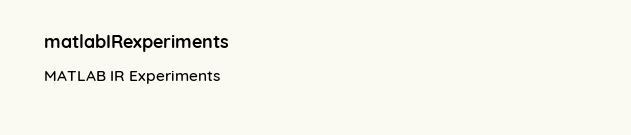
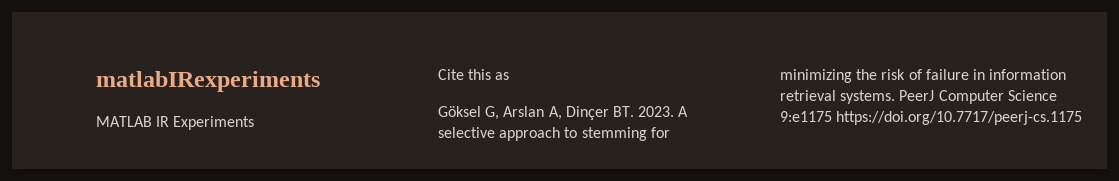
+ Cite this as
+ Göksel G, Arslan A, Dinçer BT. 2023. A selective approach to stemming for minimizing the risk of failure in information retrieval systems. PeerJ Computer Science 9:e1175 https://doi.org/10.7717/peerj-cs.1175

